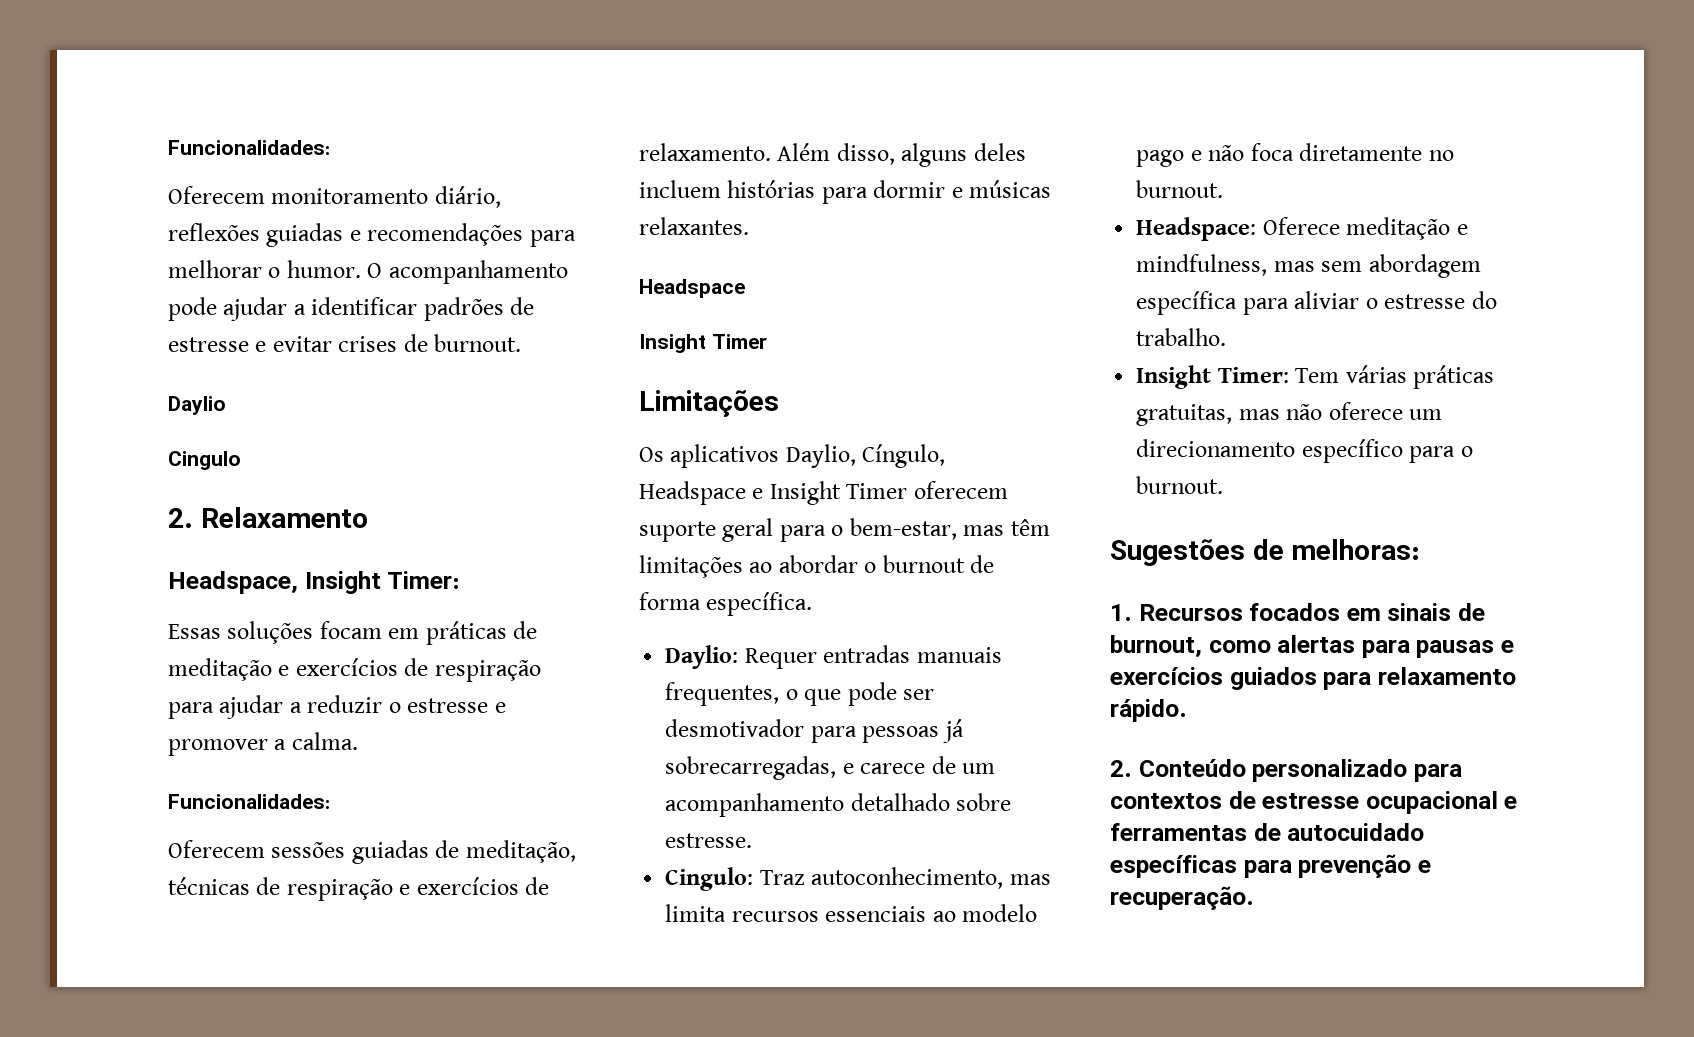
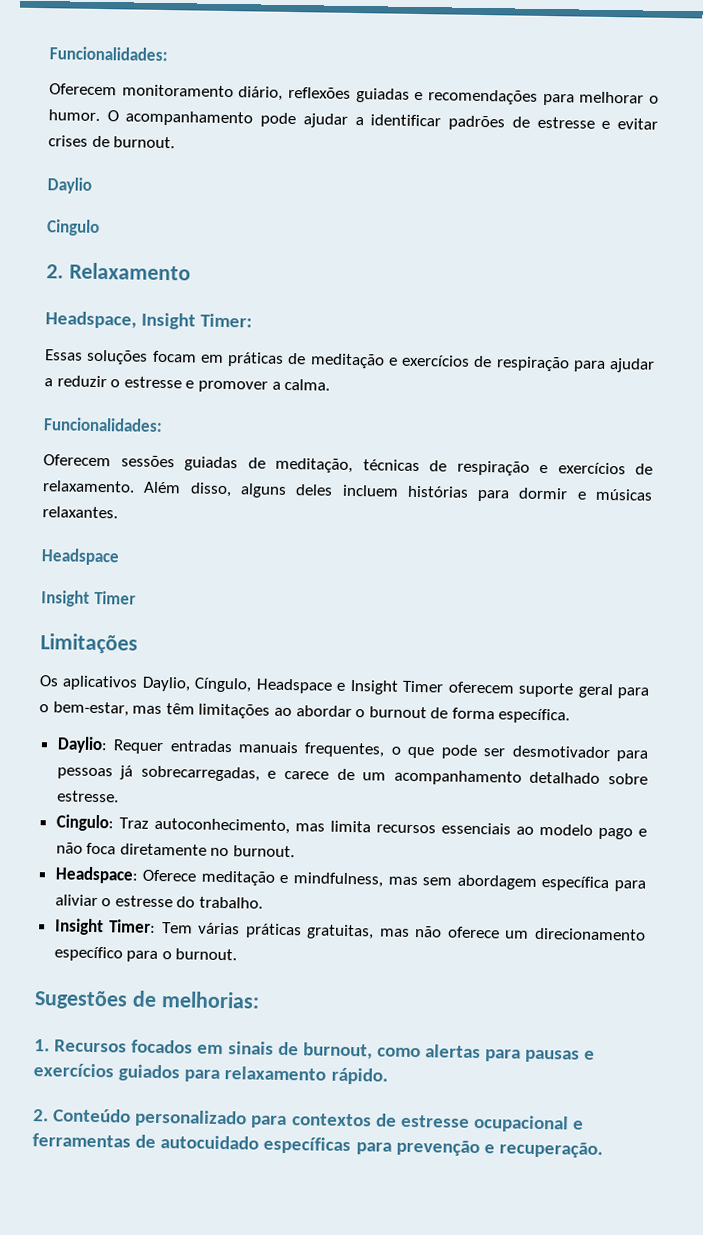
- Sugestões de melhoras:
+ Sugestões de melhorias:

